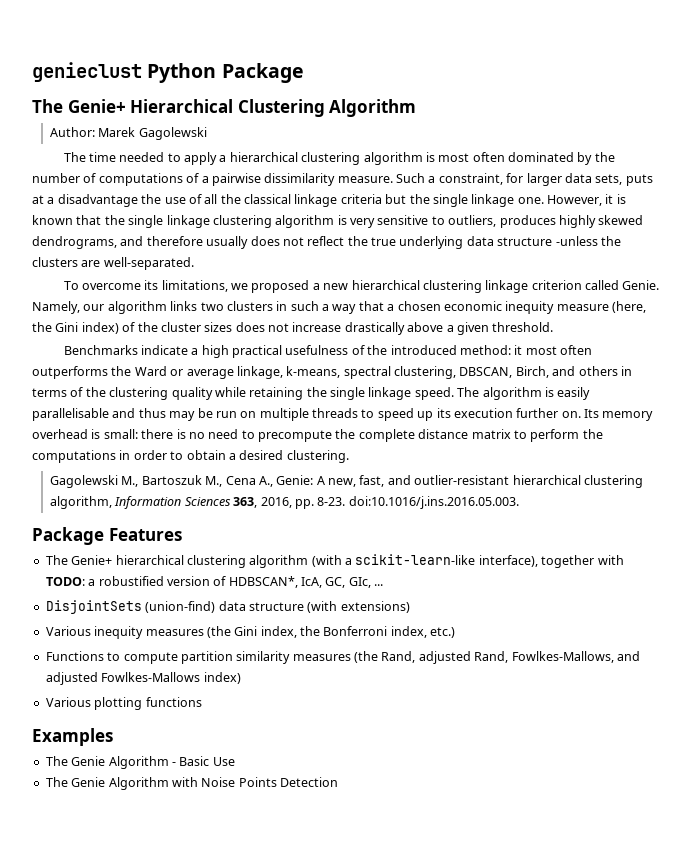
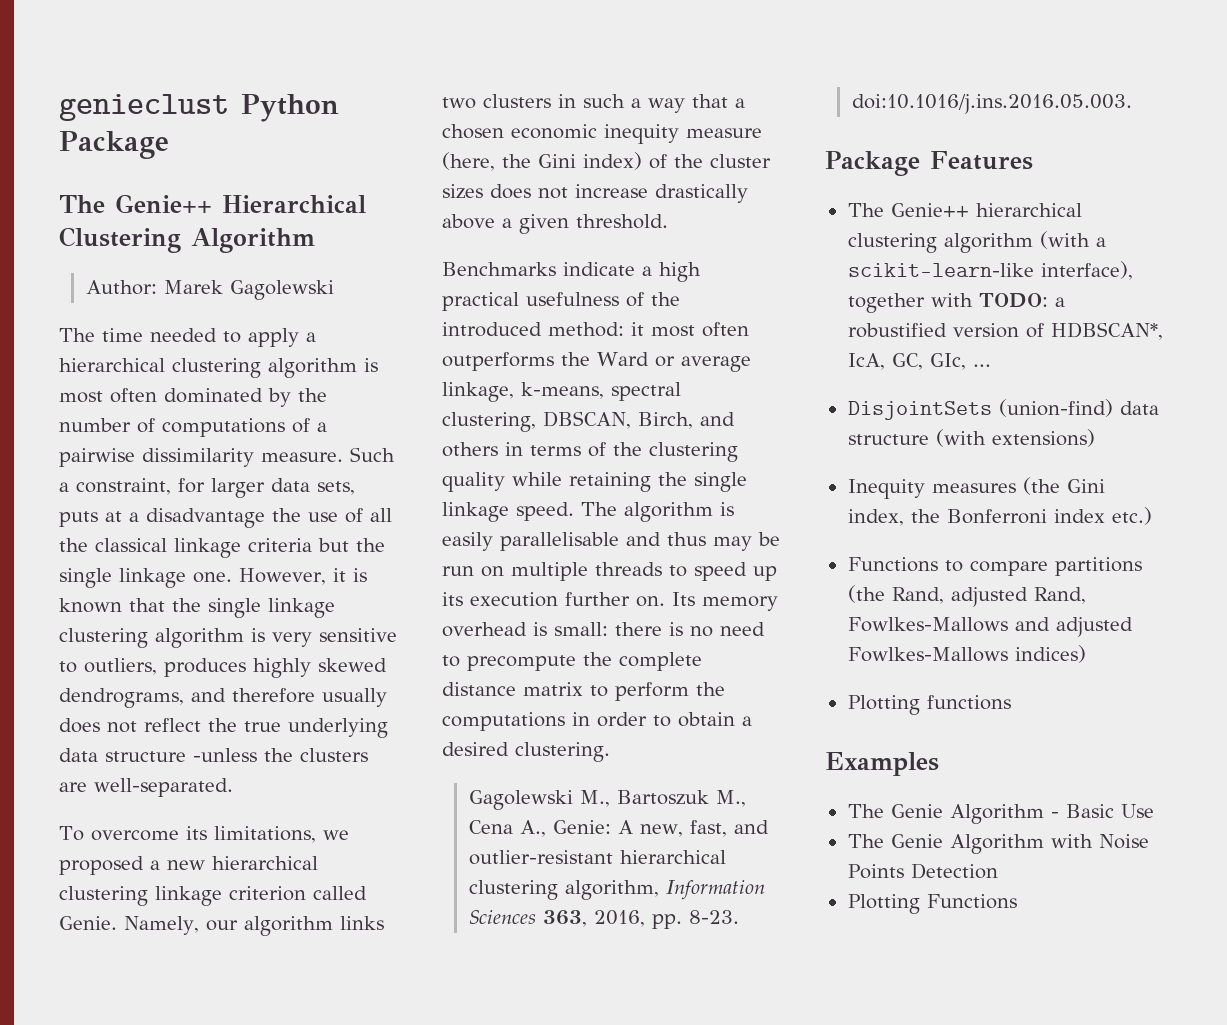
- The Genie+ Hierarchical Clustering Algorithm
+ The Genie++ Hierarchical Clustering Algorithm
- The Genie+ hierarchical clustering algorithm (with a scikit-learn-like interface), together with TODO: a robustified version of HDBSCAN*, IcA, GC, GIc, ...
+ The Genie++ hierarchical clustering algorithm (with a scikit-learn-like interface), together with TODO: a robustified version of HDBSCAN*, IcA, GC, GIc, ...
- Various inequity measures (the Gini index, the Bonferroni index, etc.)
+ Inequity measures (the Gini index, the Bonferroni index etc.)
- Functions to compute partition similarity measures (the Rand, adjusted Rand, Fowlkes-Mallows, and adjusted Fowlkes-Mallows index)
- Various plotting functions
+ Functions to compare partitions (the Rand, adjusted Rand, Fowlkes-Mallows and adjusted Fowlkes-Mallows indices)
+ Plotting functions
+ Plotting Functions

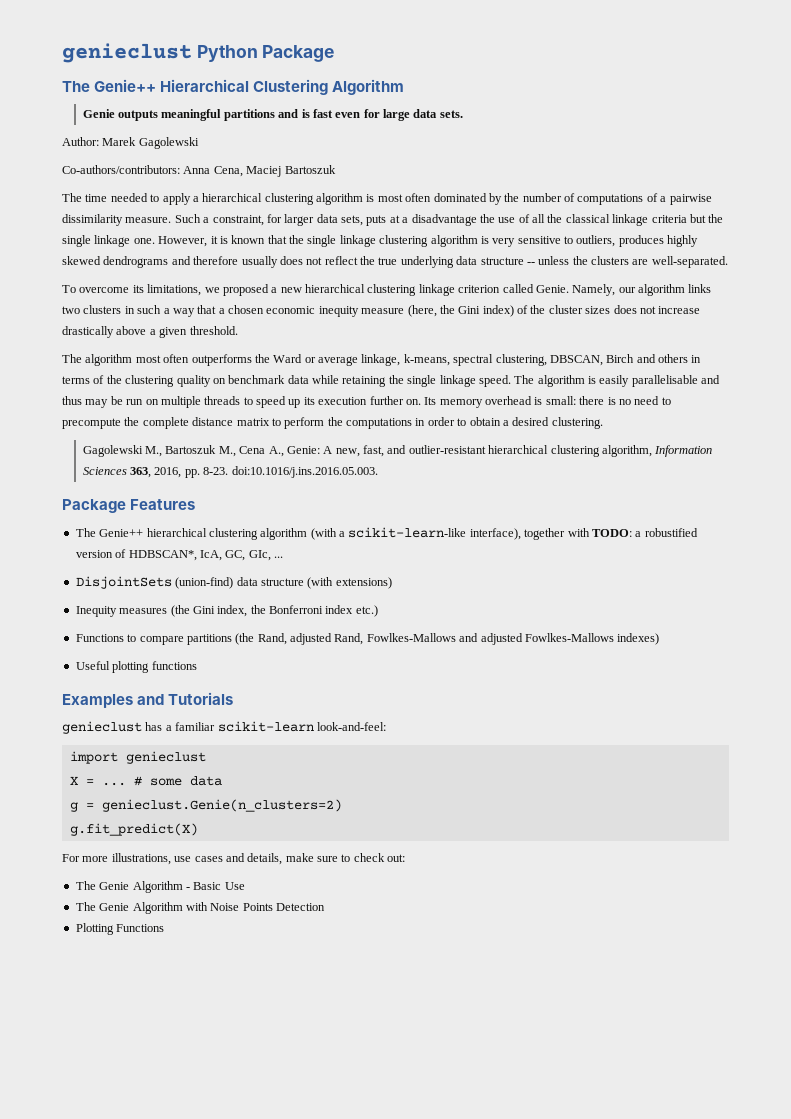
+ Genie outputs meaningful partitions and is fast even for large data sets.
  Author: Marek Gagolewski
+ Co-authors/contributors: Anna Cena, Maciej Bartoszuk
- However, it is known that the single linkage clustering algorithm is very sensitive to outliers, produces highly skewed dendrograms, and therefore usually does not reflect the true underlying data structure -unless the clusters are well-separated.
+ However, it is known that the single linkage clustering algorithm is very sensitive to outliers, produces highly skewed dendrograms and therefore usually does not reflect the true underlying data structure -- unless the clusters are well-separated.
- Benchmarks indicate a high practical usefulness of the introduced method: it most often outperforms the Ward or average linkage, k-means, spectral clustering, DBSCAN, Birch, and others in terms of the clustering quality while retaining the single linkage speed.
+ The algorithm most often outperforms the Ward or average linkage, k-means, spectral clustering, DBSCAN, Birch and others in terms of the clustering quality on benchmark data while retaining the single linkage speed.
- Functions to compare partitions (the Rand, adjusted Rand, Fowlkes-Mallows and adjusted Fowlkes-Mallows indices)
- Plotting functions
+ Functions to compare partitions (the Rand, adjusted Rand, Fowlkes-Mallows and adjusted Fowlkes-Mallows indexes)
+ Useful plotting functions
- Examples
+ Examples and Tutorials
+ genieclust has a familiar scikit-learn look-and-feel:
+ import genieclust
+ X = ... # some data
+ g = genieclust.Genie(n_clusters=2)
+ g.fit_predict(X)
+ For more illustrations, use cases and details, make sure to check out:

